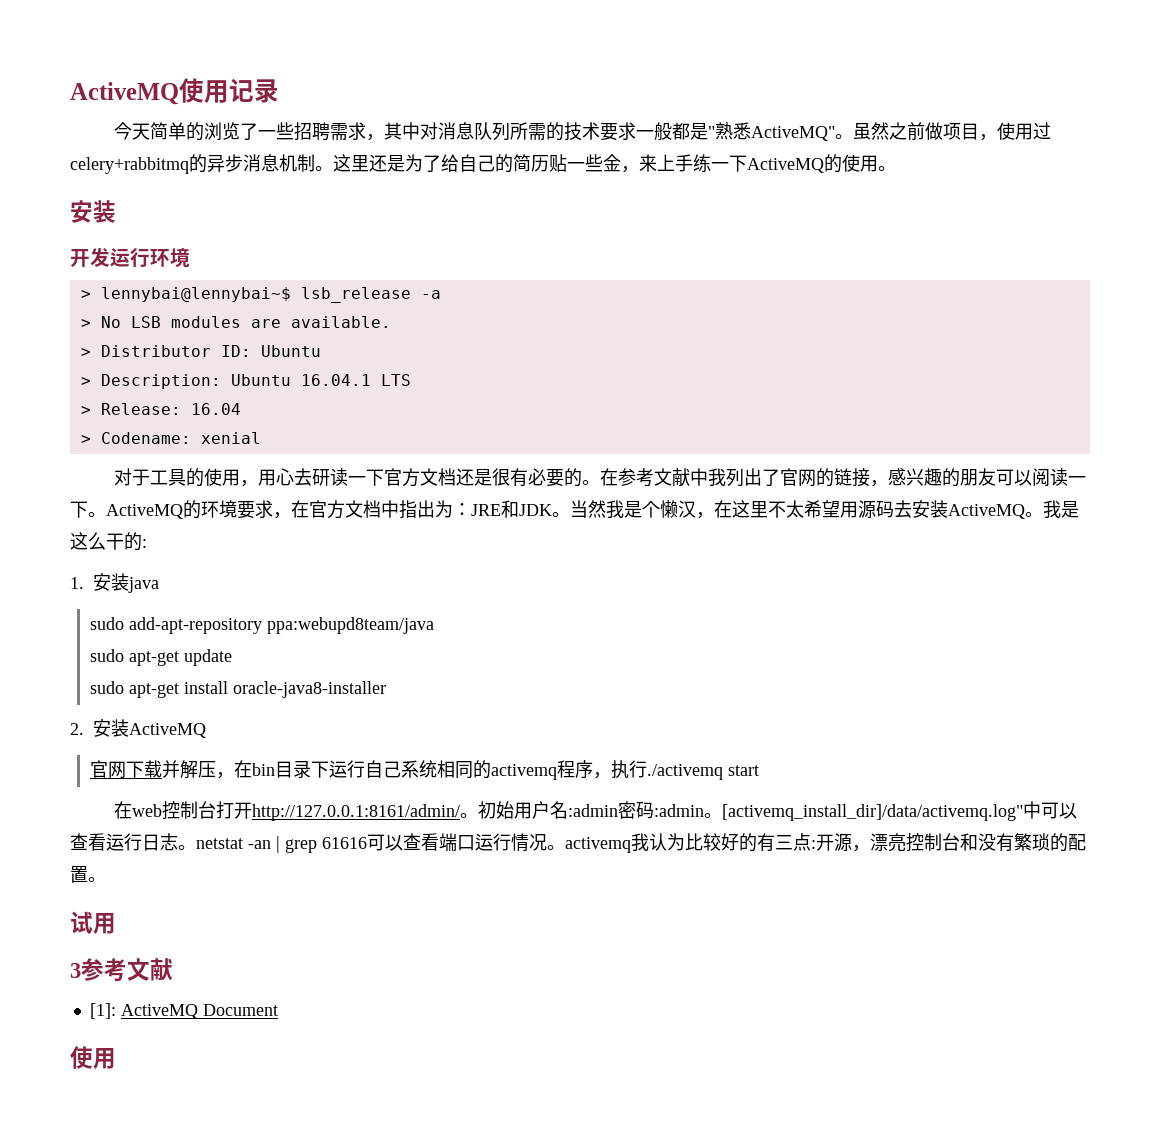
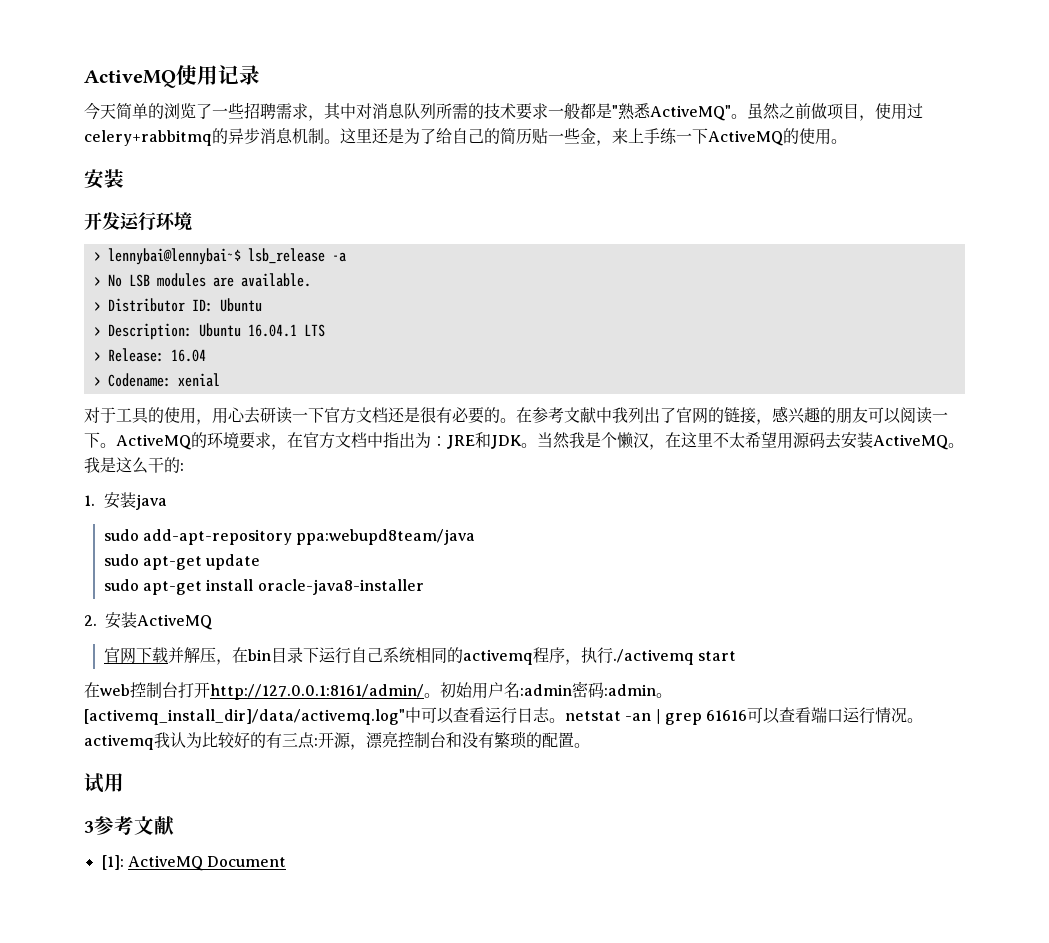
  [1]: ActiveMQ Document
- 使用

